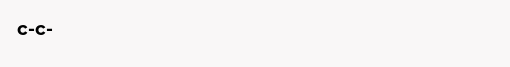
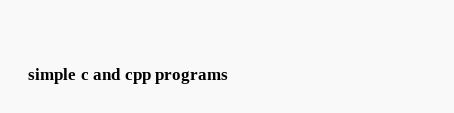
- c-c-
+ simple c and cpp programs

